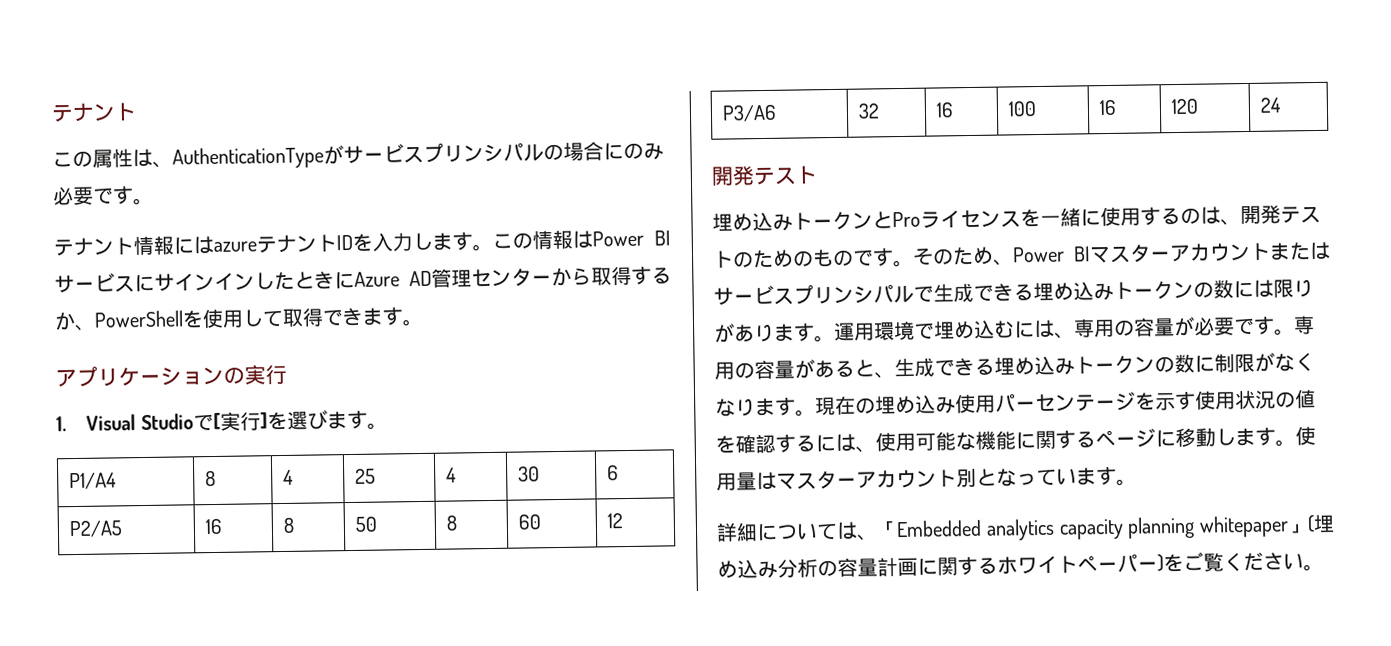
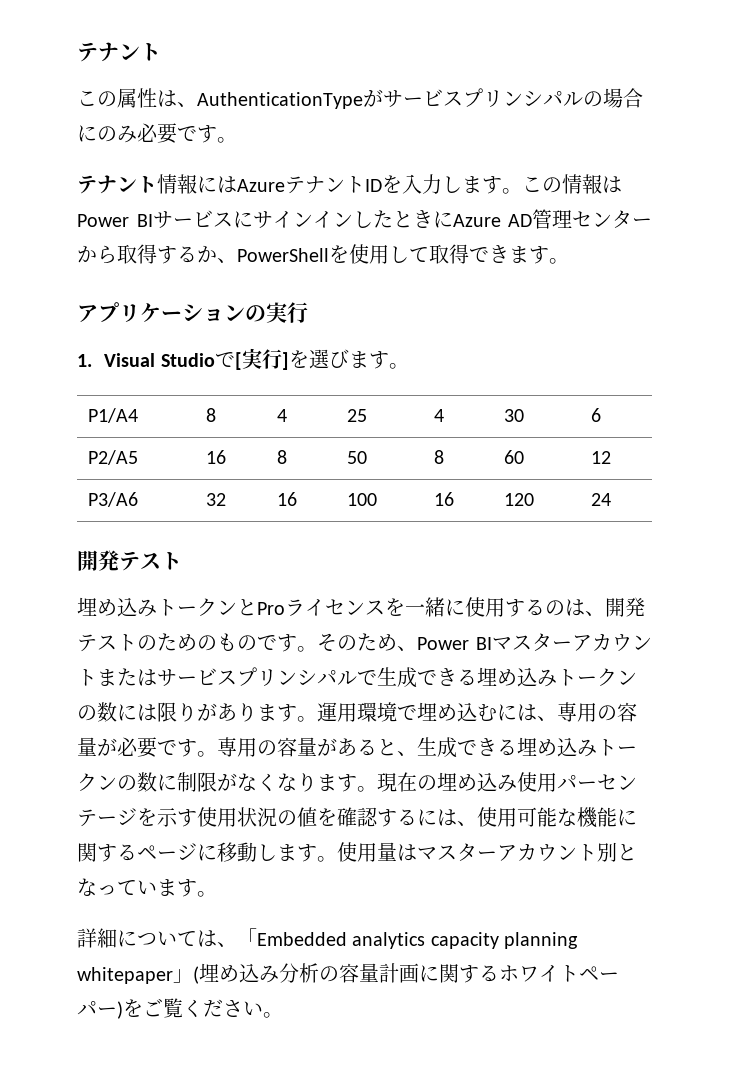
- テナント情報にはazureテナントIDを入力します。
+ テナント情報にはAzureテナントIDを入力します。

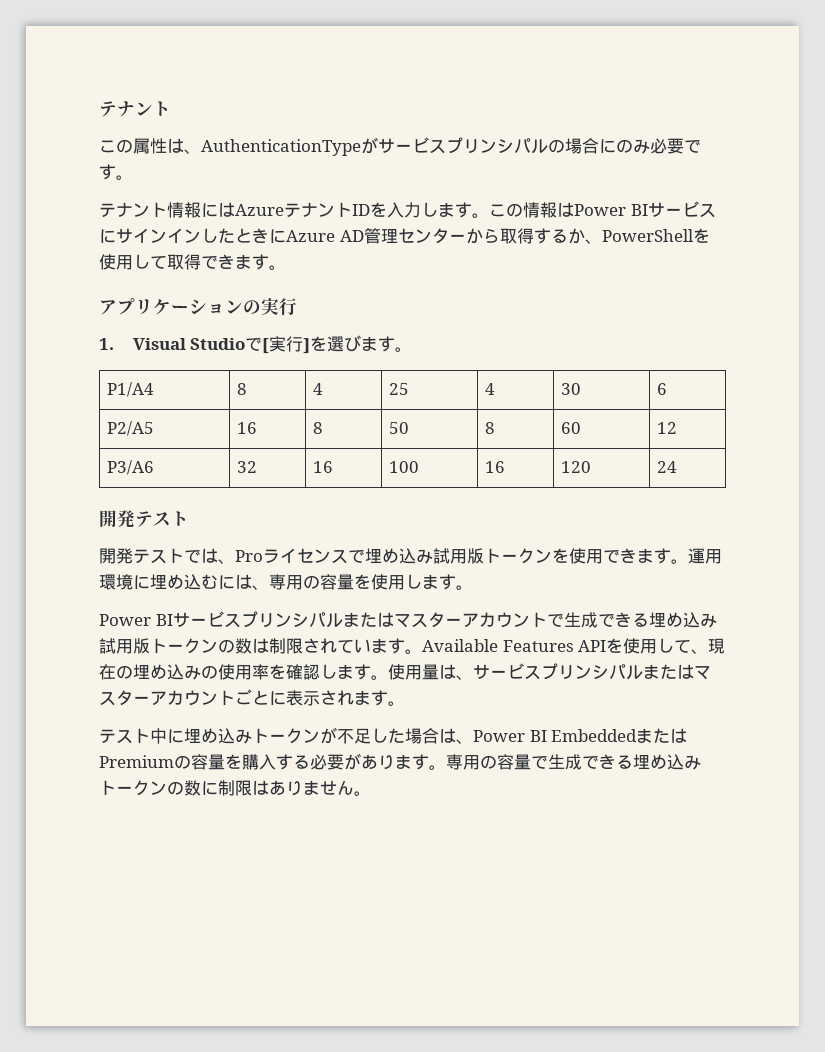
- 埋め込みトークンとProライセンスを一緒に使用するのは、開発テストのためのものです。そのため、Power BIマスターアカウントまたはサービスプリンシパルで生成できる埋め込みトークンの数には限りがあります。
+ 開発テストでは、Proライセンスで埋め込み試用版トークンを使用できます。
- 運用環境で埋め込むには、専用の容量が必要です。
+ 運用環境に埋め込むには、専用の容量を使用します。
+ Power BIサービスプリンシパルまたはマスターアカウントで生成できる埋め込み試用版トークンの数は制限されています。Available Features APIを使用して、現在の埋め込みの使用率を確認します。使用量は、サービスプリンシパルまたはマスターアカウントごとに表示されます。
+ テスト中に埋め込みトークンが不足した場合は、Power BI EmbeddedまたはPremiumの容量を購入する必要があります。
- 専用の容量があると、生成できる埋め込みトークンの数に制限がなくなります。現在の埋め込み使用パーセンテージを示す使用状況の値を確認するには、使用可能な機能に関するページに移動します。使用量はマスターアカウント別となっています。
- 詳細については、「Embedded analytics capacity planning whitepaper」(埋め込み分析の容量計画に関するホワイトペーパー)をご覧ください。
+ 専用の容量で生成できる埋め込みトークンの数に制限はありません。

